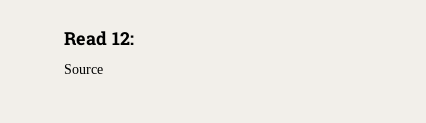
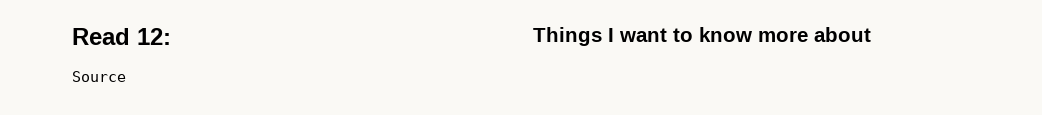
+ Things I want to know more about

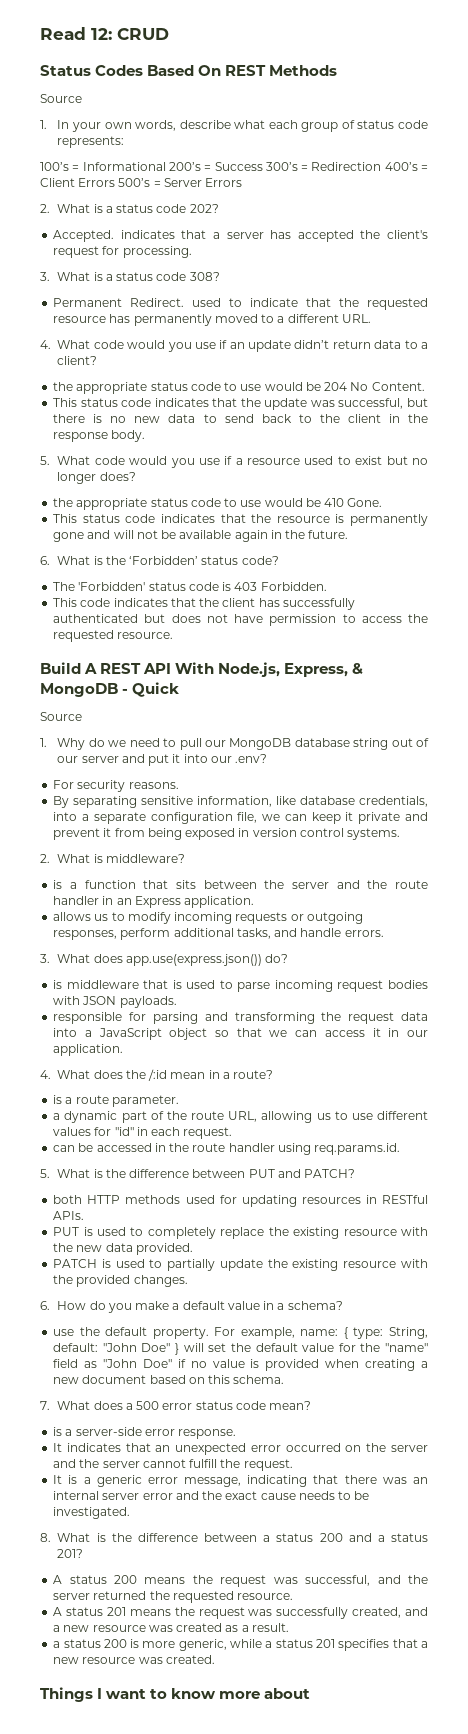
- Read 12:
+ Read 12: CRUD
+ Status Codes Based On REST Methods
  Source
+ 1. In your own words, describe what each group of status code represents:
+ 100’s = Informational 200’s = Success 300’s = Redirection 400’s = Client Errors 500’s = Server Errors
+ 2. What is a status code 202?
+ Accepted. indicates that a server has accepted the client's request for processing.
+ 3. What is a status code 308?
+ Permanent Redirect. used to indicate that the requested resource has permanently moved to a different URL.
+ 4. What code would you use if an update didn’t return data to a client?
+ the appropriate status code to use would be 204 No Content.
+ This status code indicates that the update was successful, but there is no new data to send back to the client in the response body.
+ 5. What code would you use if a resource used to exist but no longer does?
+ the appropriate status code to use would be 410 Gone.
+ This status code indicates that the resource is permanently gone and will not be available again in the future.
+ 6. What is the ‘Forbidden’ status code?
+ The 'Forbidden' status code is 403 Forbidden.
+ This code indicates that the client has successfully authenticated but does not have permission to access the requested resource.
+ Build A REST API With Node.js, Express, & MongoDB - Quick
+ Source
+ 1. Why do we need to pull our MongoDB database string out of our server and put it into our .env?
+ For security reasons.
+ By separating sensitive information, like database credentials, into a separate configuration file, we can keep it private and prevent it from being exposed in version control systems.
+ 2. What is middleware?
+ is a function that sits between the server and the route handler in an Express application.
+ allows us to modify incoming requests or outgoing responses, perform additional tasks, and handle errors.
+ 3. What does app.use(express.json()) do?
+ is middleware that is used to parse incoming request bodies with JSON payloads.
+ responsible for parsing and transforming the request data into a JavaScript object so that we can access it in our application.
+ 4. What does the /:id mean in a route?
+ is a route parameter.
+ a dynamic part of the route URL, allowing us to use different values for "id" in each request.
+ can be accessed in the route handler using req.params.id.
+ 5. What is the difference between PUT and PATCH?
+ both HTTP methods used for updating resources in RESTful APIs.
+ PUT is used to completely replace the existing resource with the new data provided.
+ PATCH is used to partially update the existing resource with the provided changes.
+ 6. How do you make a default value in a schema?
+ use the default property. For example, name: { type: String, default: "John Doe" } will set the default value for the "name" field as "John Doe" if no value is provided when creating a new document based on this schema.
+ 7. What does a 500 error status code mean?
+ is a server-side error response.
+ It indicates that an unexpected error occurred on the server and the server cannot fulfill the request.
+ It is a generic error message, indicating that there was an internal server error and the exact cause needs to be investigated.
+ 8. What is the difference between a status 200 and a status 201?
+ A status 200 means the request was successful, and the server returned the requested resource.
+ A status 201 means the request was successfully created, and a new resource was created as a result.
+ a status 200 is more generic, while a status 201 specifies that a new resource was created.

